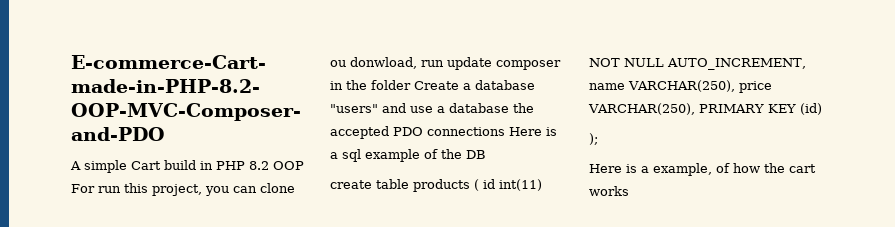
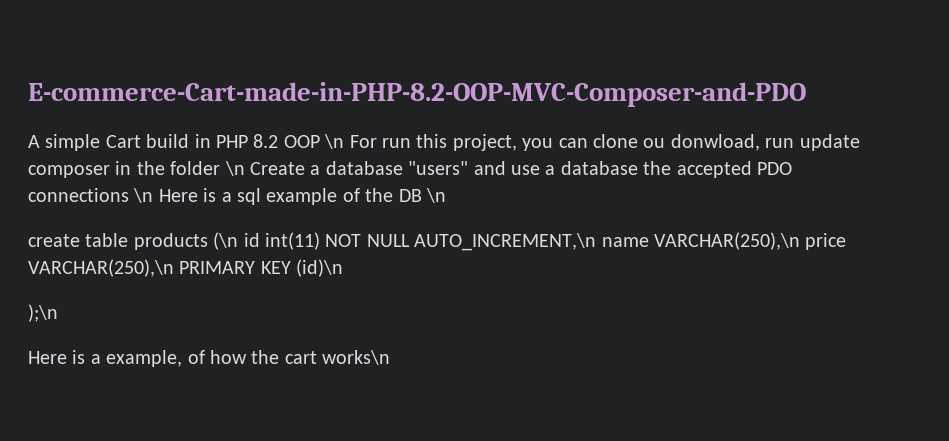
- A simple Cart build in PHP 8.2 OOP For run this project, you can clone ou donwload, run update composer in the folder Create a database "users" and use a database the accepted PDO connections Here is a sql example of the DB
+ A simple Cart build in PHP 8.2 OOP \n For run this project, you can clone ou donwload, run update composer in the folder \n Create a database "users" and use a database the accepted PDO connections \n Here is a sql example of the DB \n
- create table products ( id int(11) NOT NULL AUTO_INCREMENT, name VARCHAR(250), price VARCHAR(250), PRIMARY KEY (id)
- );
+ create table products (\n id int(11) NOT NULL AUTO_INCREMENT,\n name VARCHAR(250),\n price VARCHAR(250),\n PRIMARY KEY (id)\n
+ );\n
- Here is a example, of how the cart works
+ Here is a example, of how the cart works\n

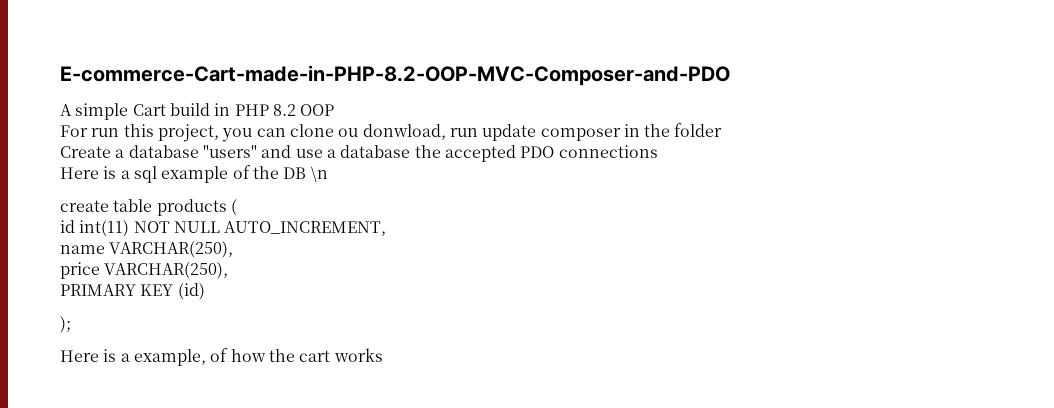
- A simple Cart build in PHP 8.2 OOP \n For run this project, you can clone ou donwload, run update composer in the folder \n Create a database "users" and use a database the accepted PDO connections \n Here is a sql example of the DB \n
+ A simple Cart build in PHP 8.2 OOP
+ For run this project, you can clone ou donwload, run update composer in the folder
+ Create a database "users" and use a database the accepted PDO connections
+ Here is a sql example of the DB \n
- create table products (\n id int(11) NOT NULL AUTO_INCREMENT,\n name VARCHAR(250),\n price VARCHAR(250),\n PRIMARY KEY (id)\n
- );\n
+ create table products (
+ id int(11) NOT NULL AUTO_INCREMENT,
+ name VARCHAR(250),
+ price VARCHAR(250),
+ PRIMARY KEY (id)
+ );
- Here is a example, of how the cart works\n
+ Here is a example, of how the cart works

